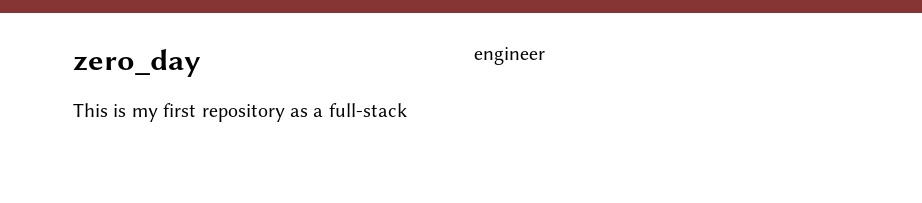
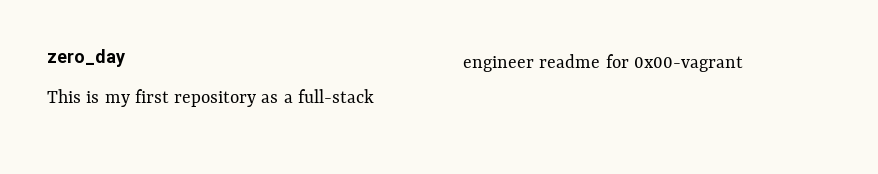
- This is my first repository as a full-stack engineer
+ This is my first repository as a full-stack engineer readme for 0x00-vagrant

